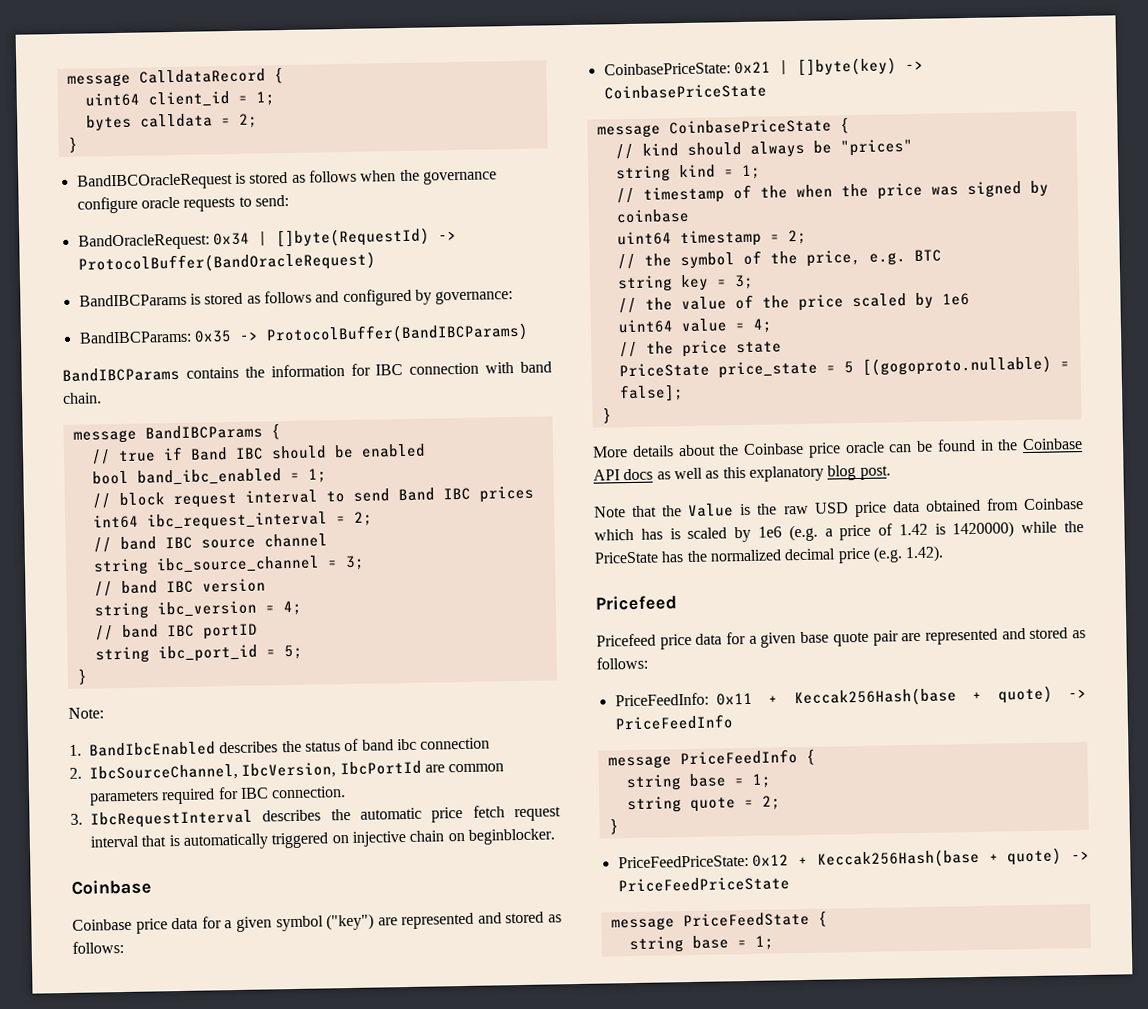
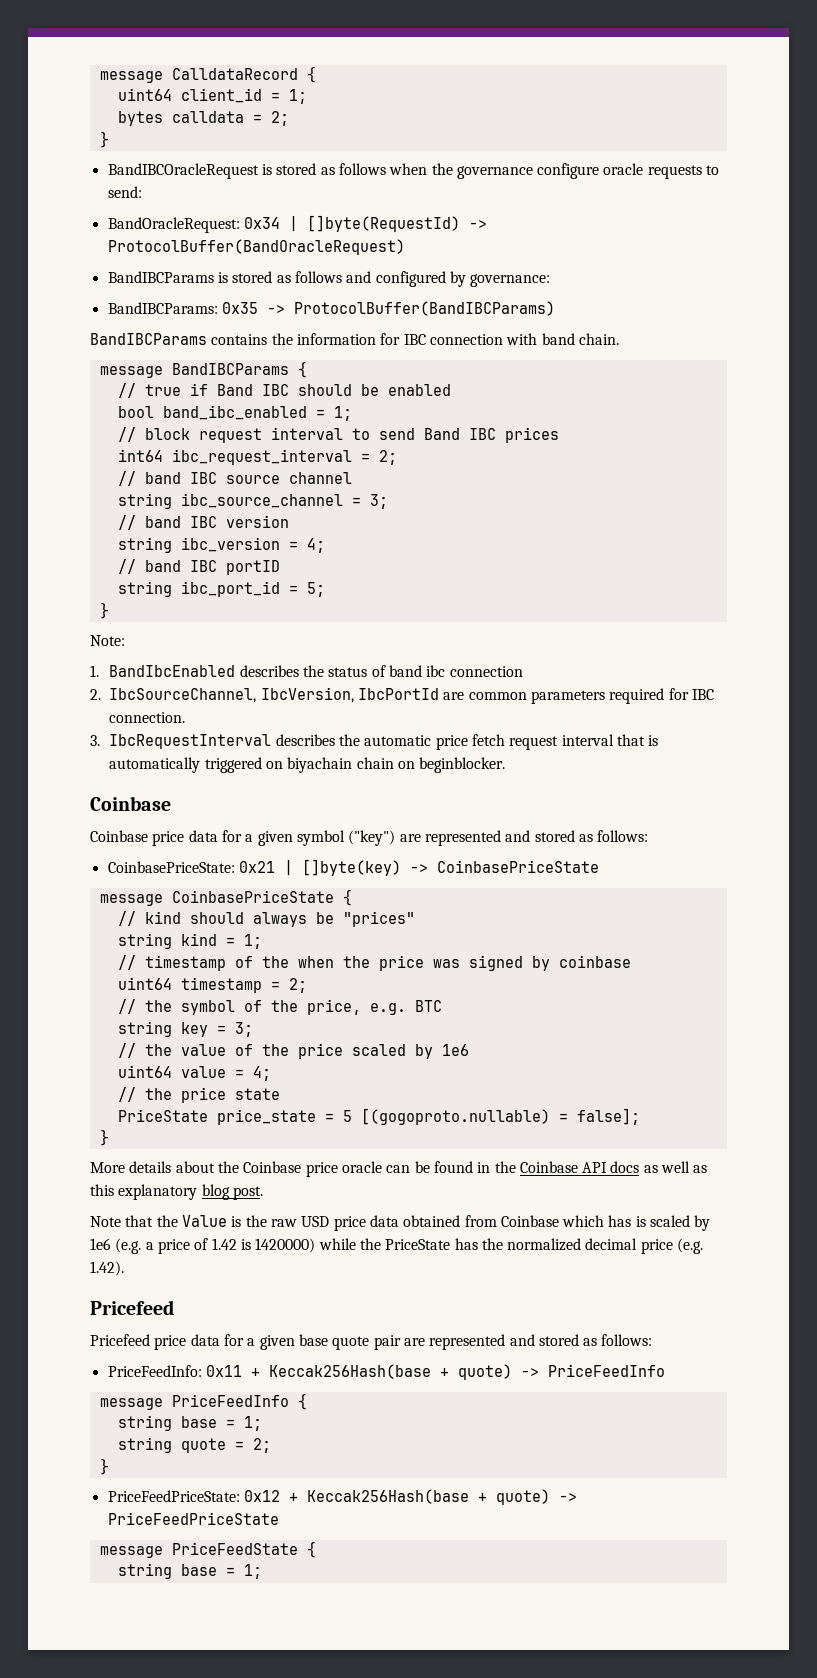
- 3. IbcRequestInterval describes the automatic price fetch request interval that is automatically triggered on injective chain on beginblocker.
+ 3. IbcRequestInterval describes the automatic price fetch request interval that is automatically triggered on biyachain chain on beginblocker.

